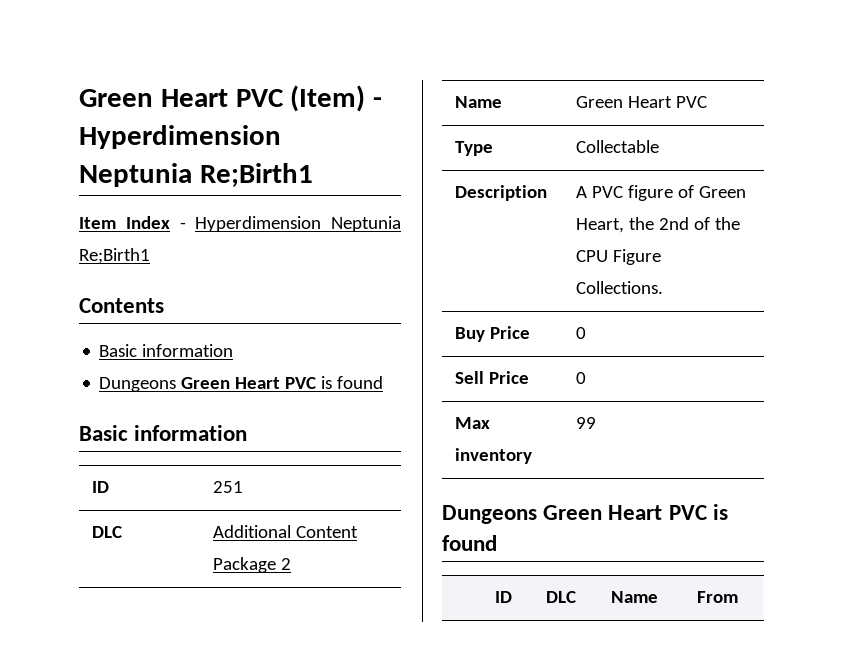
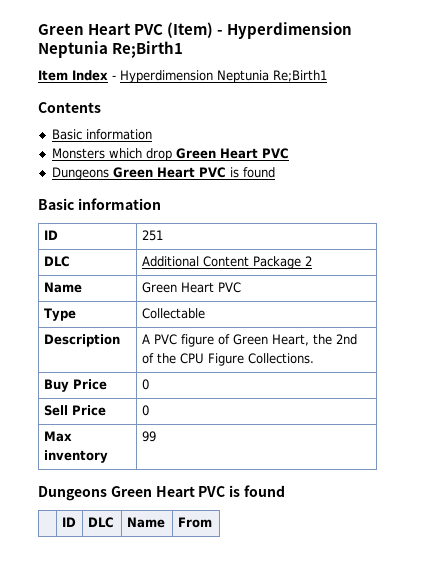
+ Monsters which drop Green Heart PVC

